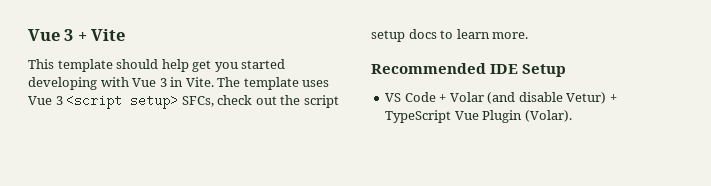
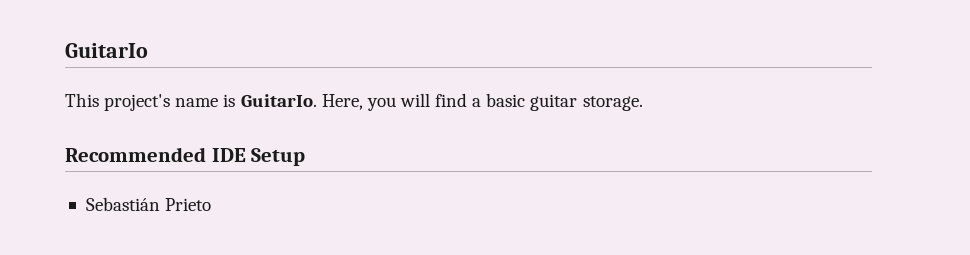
- Vue 3 + Vite
- This template should help get you started developing with Vue 3 in Vite. The template uses Vue 3 <script setup> SFCs, check out the script setup docs to learn more.
+ GuitarIo
+ This project's name is GuitarIo. Here, you will find a basic guitar storage.
  Recommended IDE Setup
- VS Code + Volar (and disable Vetur) + TypeScript Vue Plugin (Volar).
+ Sebastián Prieto

